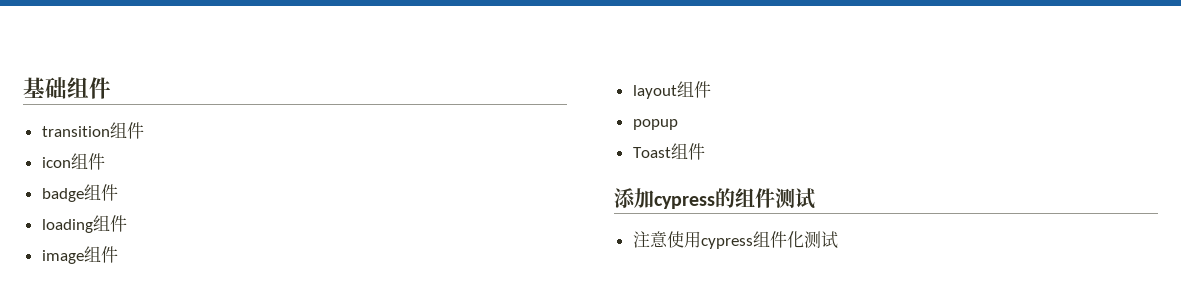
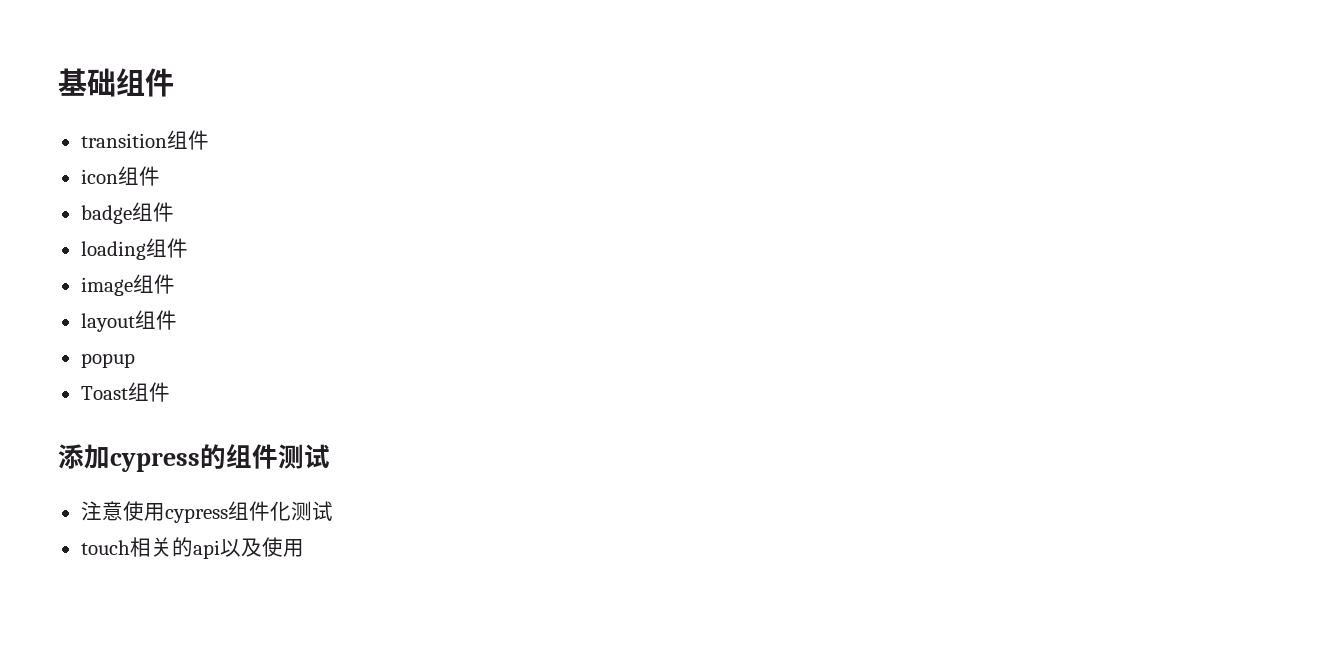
+ touch相关的api以及使用

